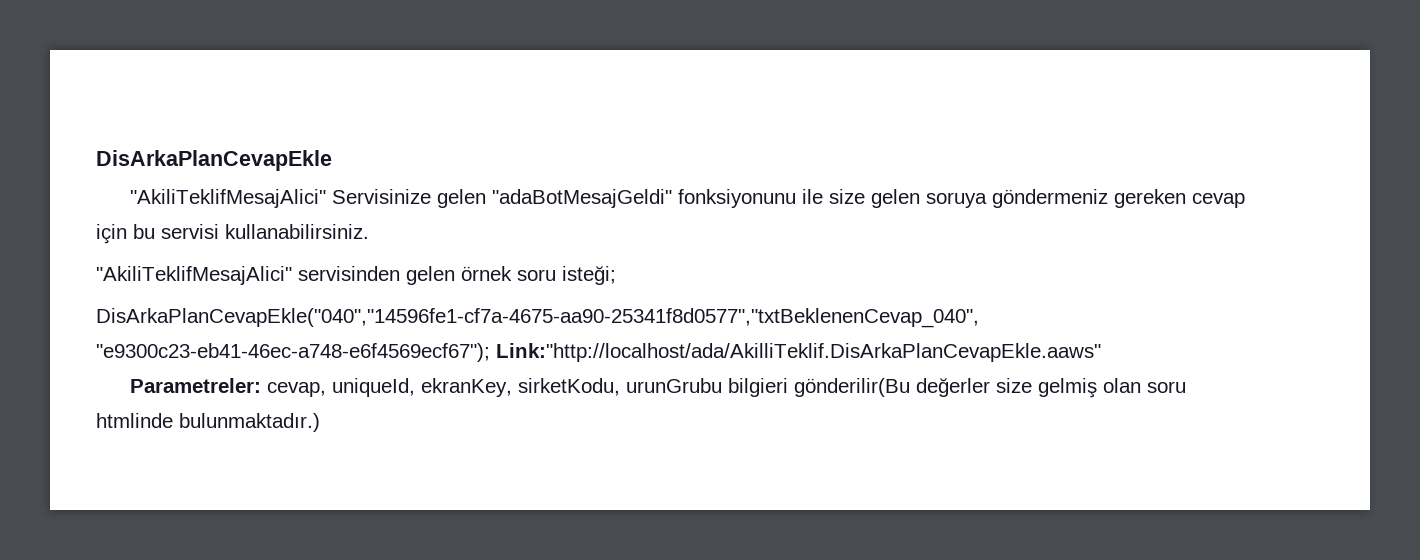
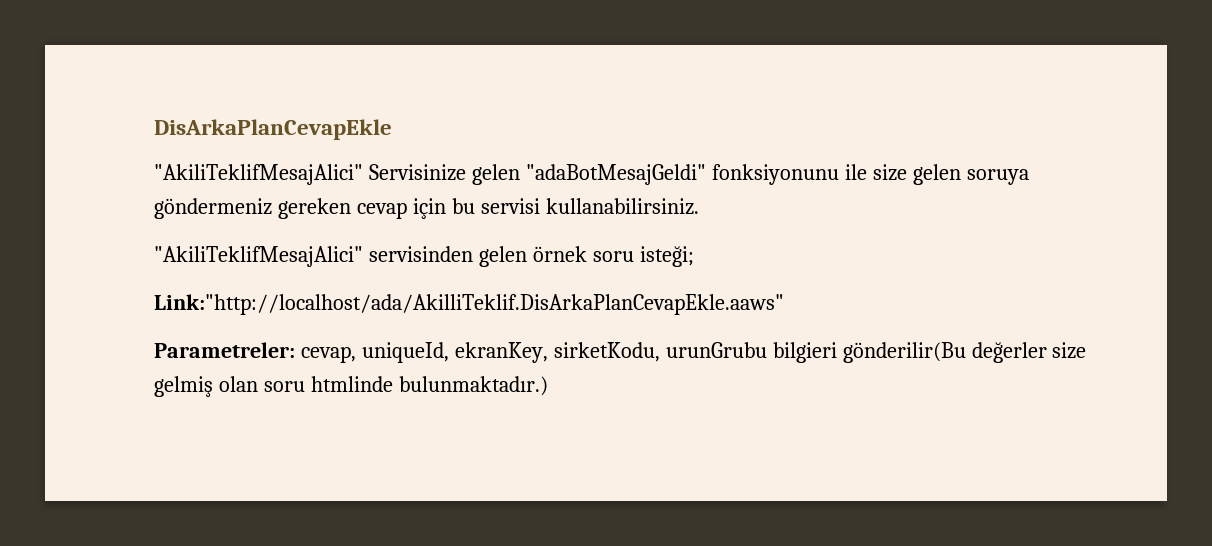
- DisArkaPlanCevapEkle("040","14596fe1-cf7a-4675-aa90-25341f8d0577","txtBeklenenCevap_040", "e9300c23-eb41-46ec-a748-e6f4569ecf67"); Link:"http://localhost/ada/AkilliTeklif.DisArkaPlanCevapEkle.aaws"
+ Link:"http://localhost/ada/AkilliTeklif.DisArkaPlanCevapEkle.aaws"

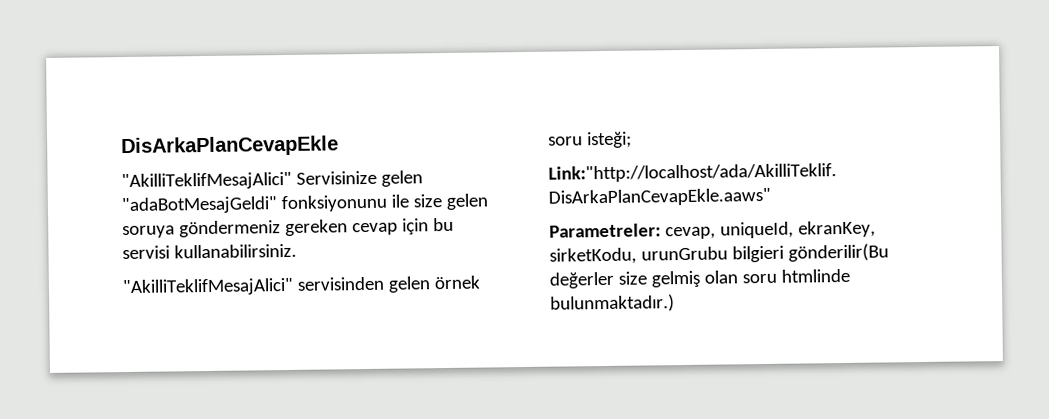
- "AkiliTeklifMesajAlici" Servisinize gelen "adaBotMesajGeldi" fonksiyonunu ile size gelen soruya göndermeniz gereken cevap için bu servisi kullanabilirsiniz.
+ "AkilliTeklifMesajAlici" Servisinize gelen "adaBotMesajGeldi" fonksiyonunu ile size gelen soruya göndermeniz gereken cevap için bu servisi kullanabilirsiniz.
- "AkiliTeklifMesajAlici" servisinden gelen örnek soru isteği;
+ "AkilliTeklifMesajAlici" servisinden gelen örnek soru isteği;

